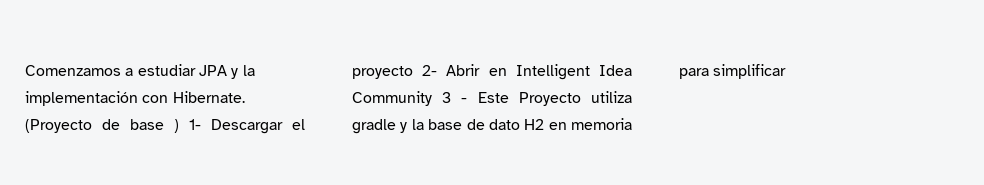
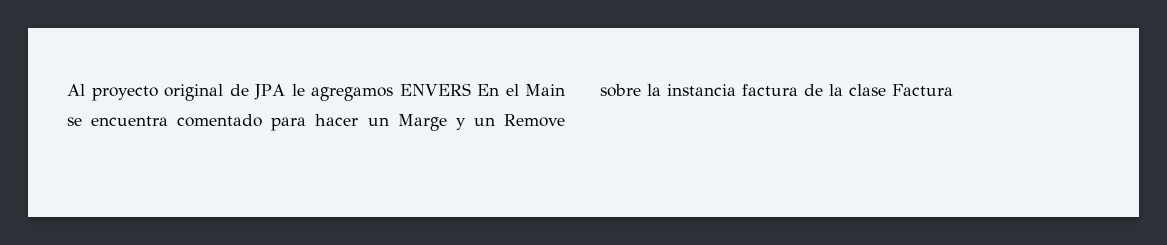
- Comenzamos a estudiar JPA y la implementación con Hibernate. (Proyecto de base ) 1- Descargar el proyecto 2- Abrir en Intelligent Idea Community 3 - Este Proyecto utiliza gradle y la base de dato H2 en memoria para simplificar
+ Al proyecto original de JPA le agregamos ENVERS En el Main se encuentra comentado para hacer un Marge y un Remove sobre la instancia factura de la clase Factura

